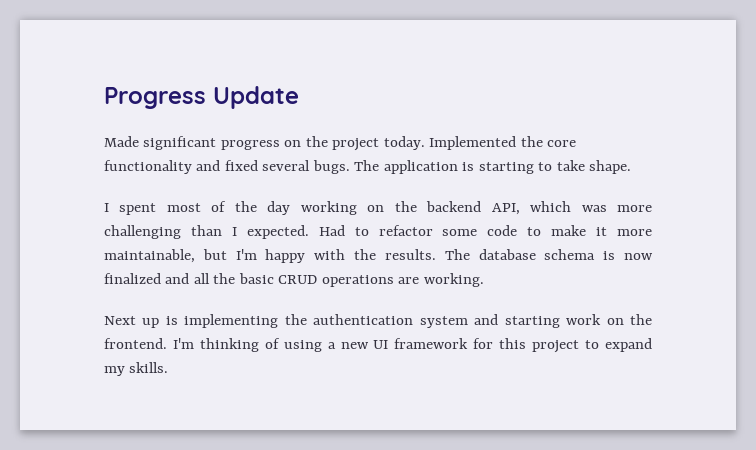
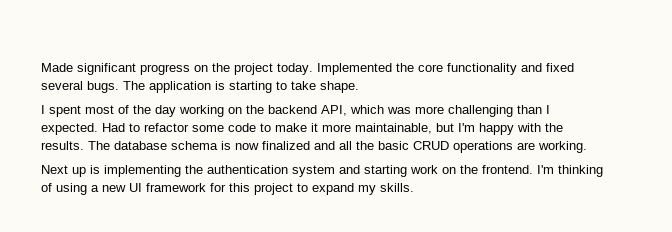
- Progress Update

